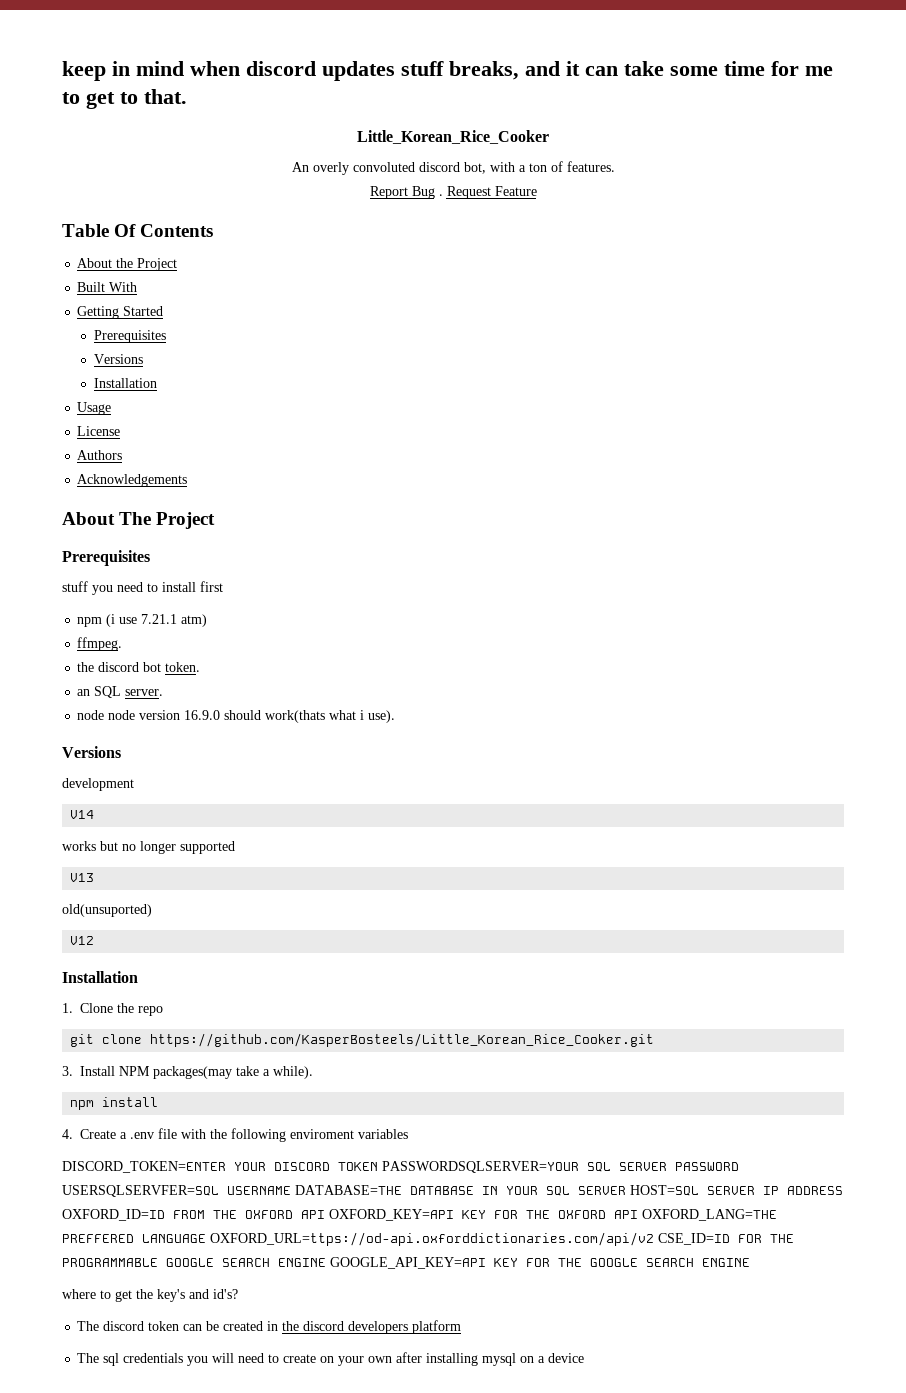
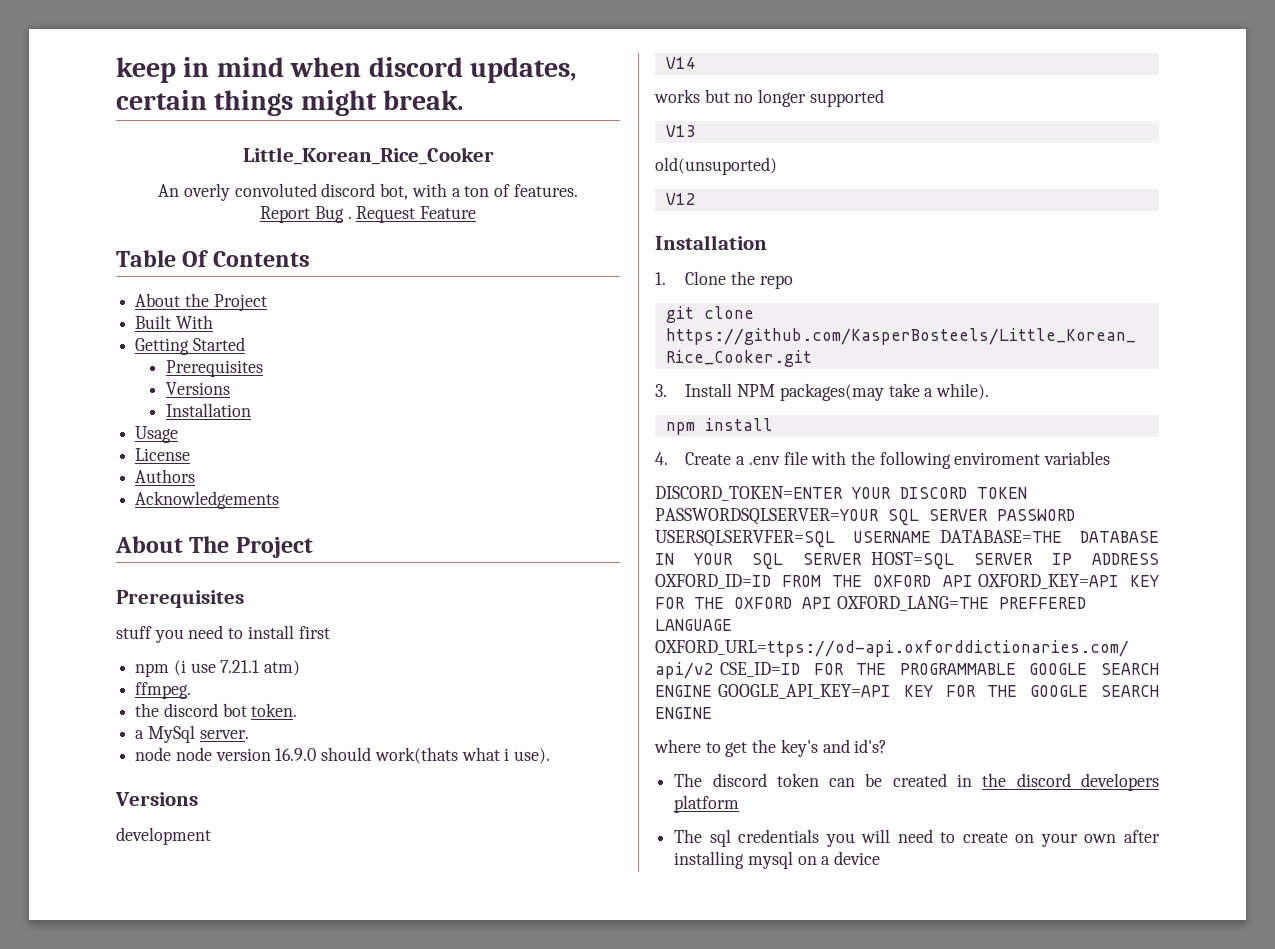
- keep in mind when discord updates stuff breaks, and it can take some time for me to get to that.
+ keep in mind when discord updates, certain things might break.
- an SQL server.
+ a MySql server.

